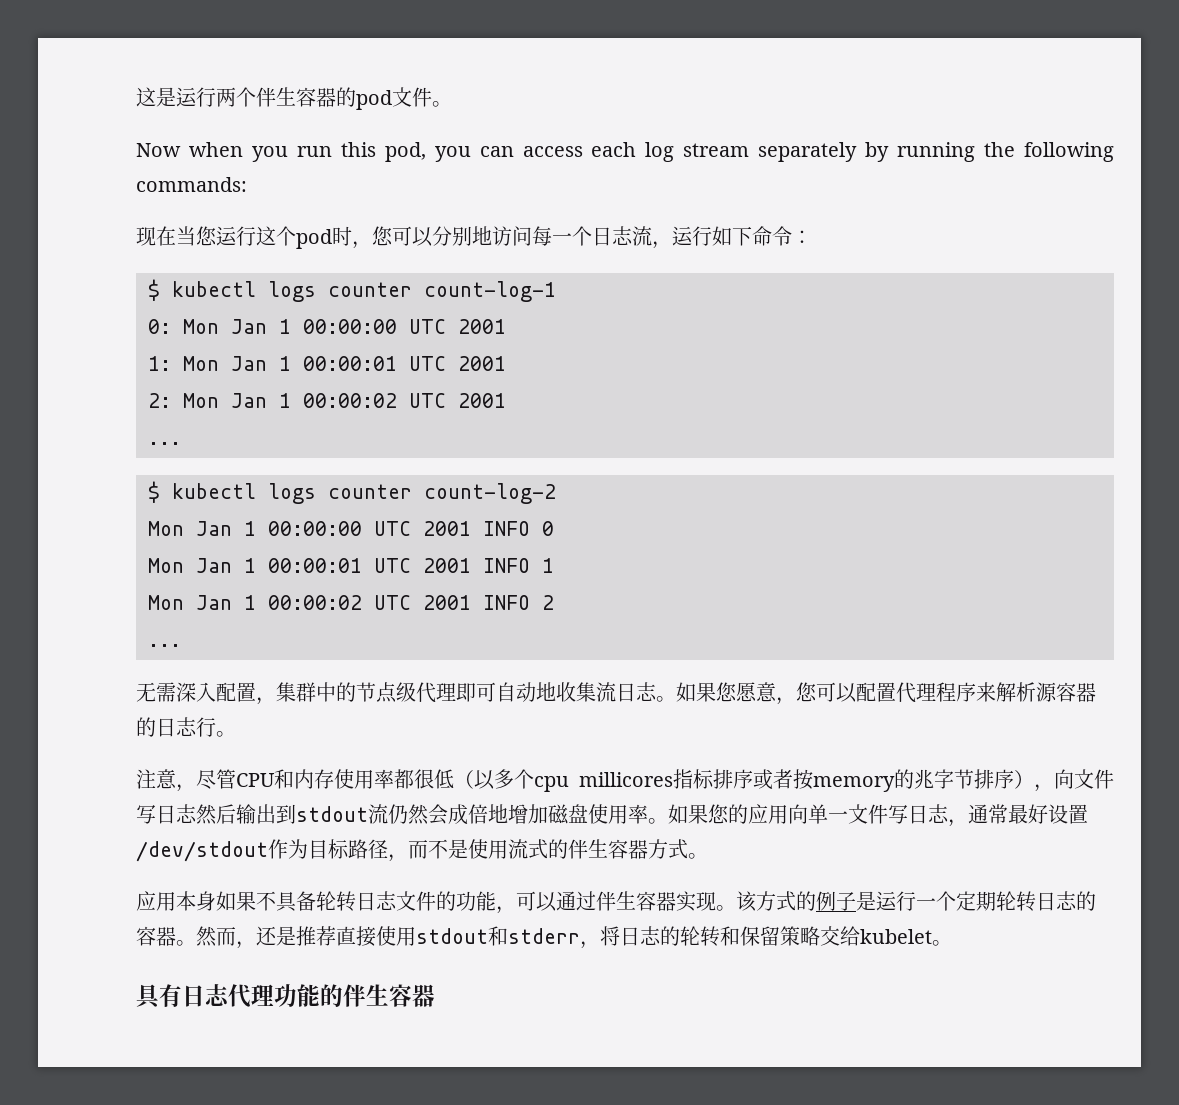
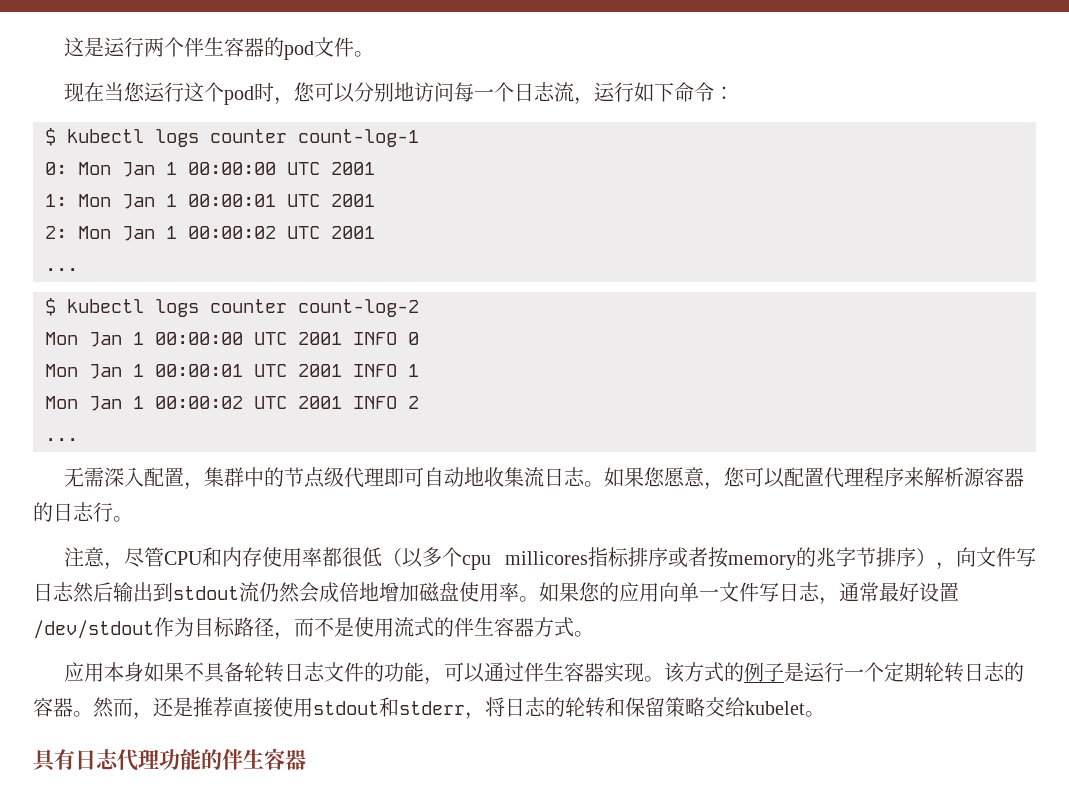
- Now when you run this pod, you can access each log stream separately by running the following commands:

